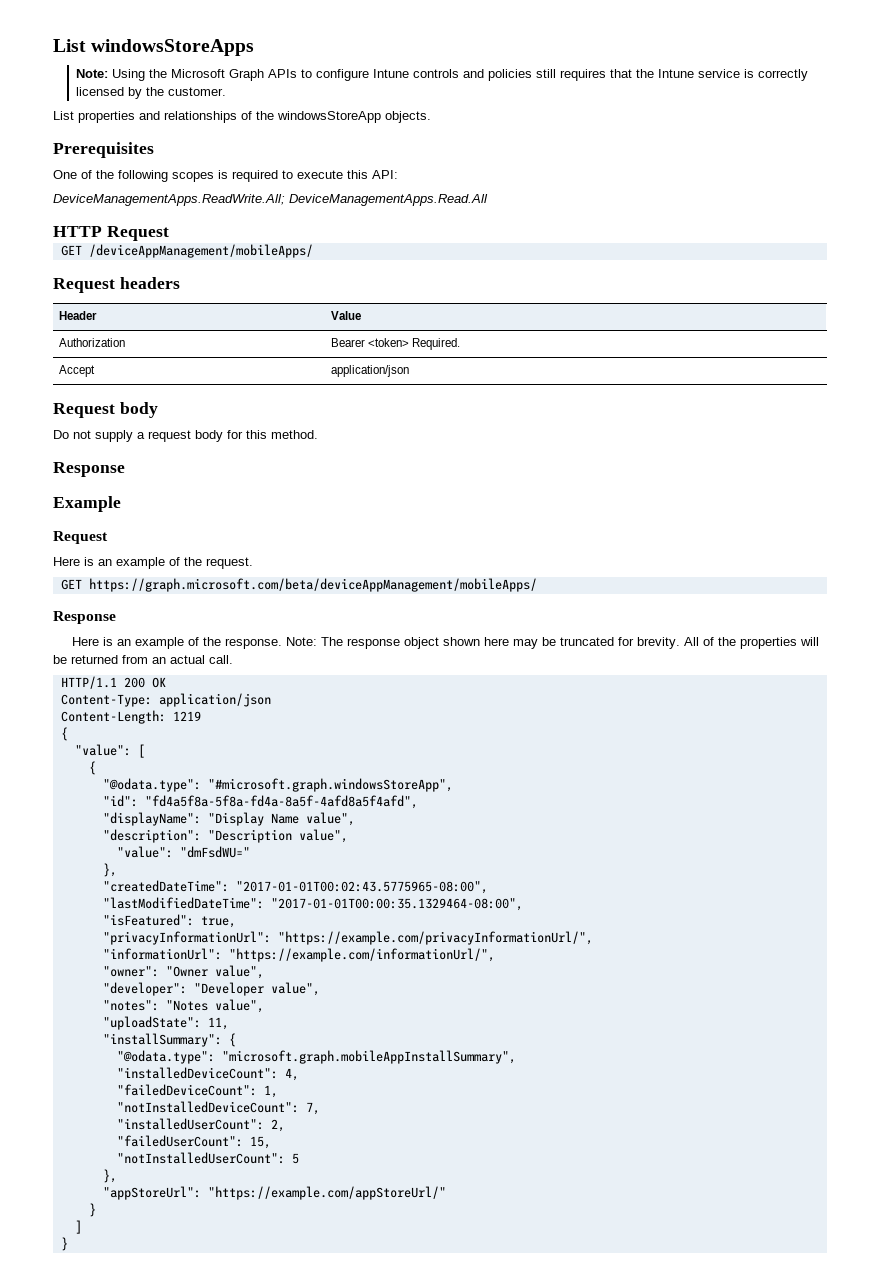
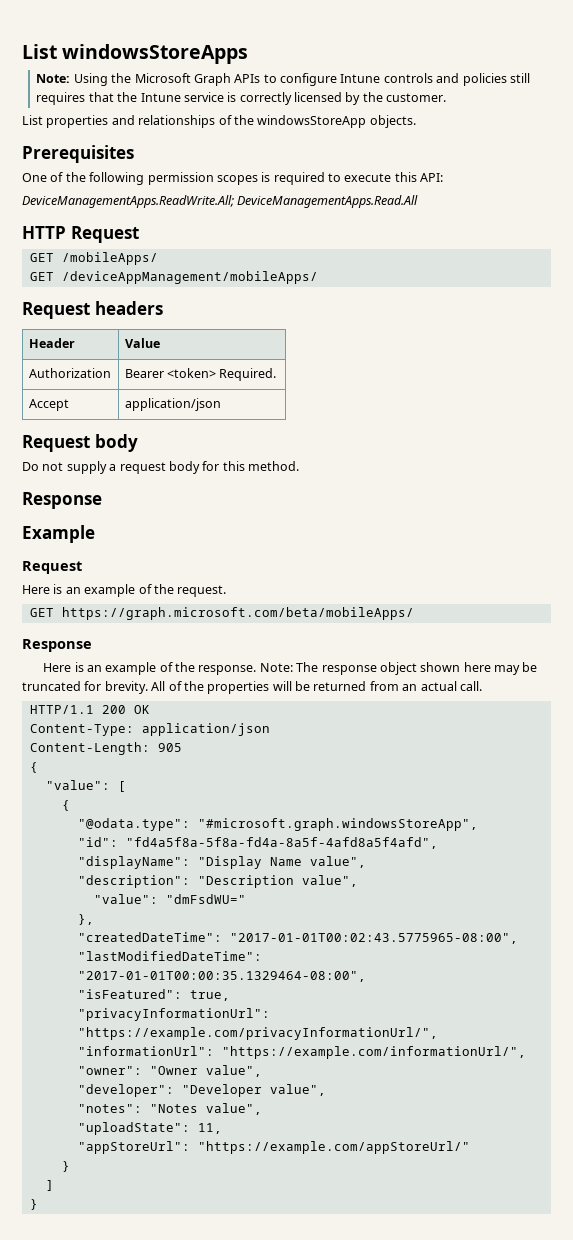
- One of the following scopes is required to execute this API:
+ One of the following permission scopes is required to execute this API:
+ GET /mobileApps/
- GET https://graph.microsoft.com/beta/deviceAppManagement/mobileApps/
+ GET https://graph.microsoft.com/beta/mobileApps/
- Content-Length: 1219
+ Content-Length: 905
- "installSummary": {
- "@odata.type": "microsoft.graph.mobileAppInstallSummary",
- "installedDeviceCount": 4,
- "failedDeviceCount": 1,
- "notInstalledDeviceCount": 7,
- "installedUserCount": 2,
- "failedUserCount": 15,
- "notInstalledUserCount": 5
- },

